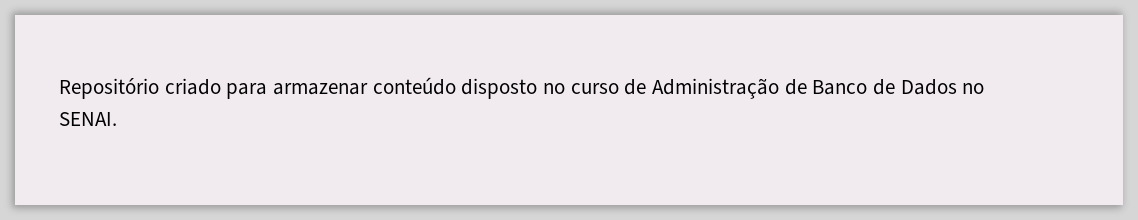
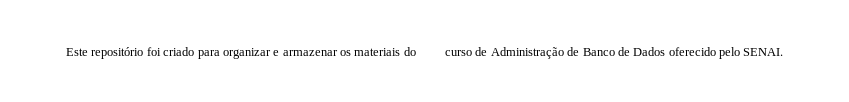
- Repositório criado para armazenar conteúdo disposto no curso de Administração de Banco de Dados no SENAI.
+ Este repositório foi criado para organizar e armazenar os materiais do curso de Administração de Banco de Dados oferecido pelo SENAI.

